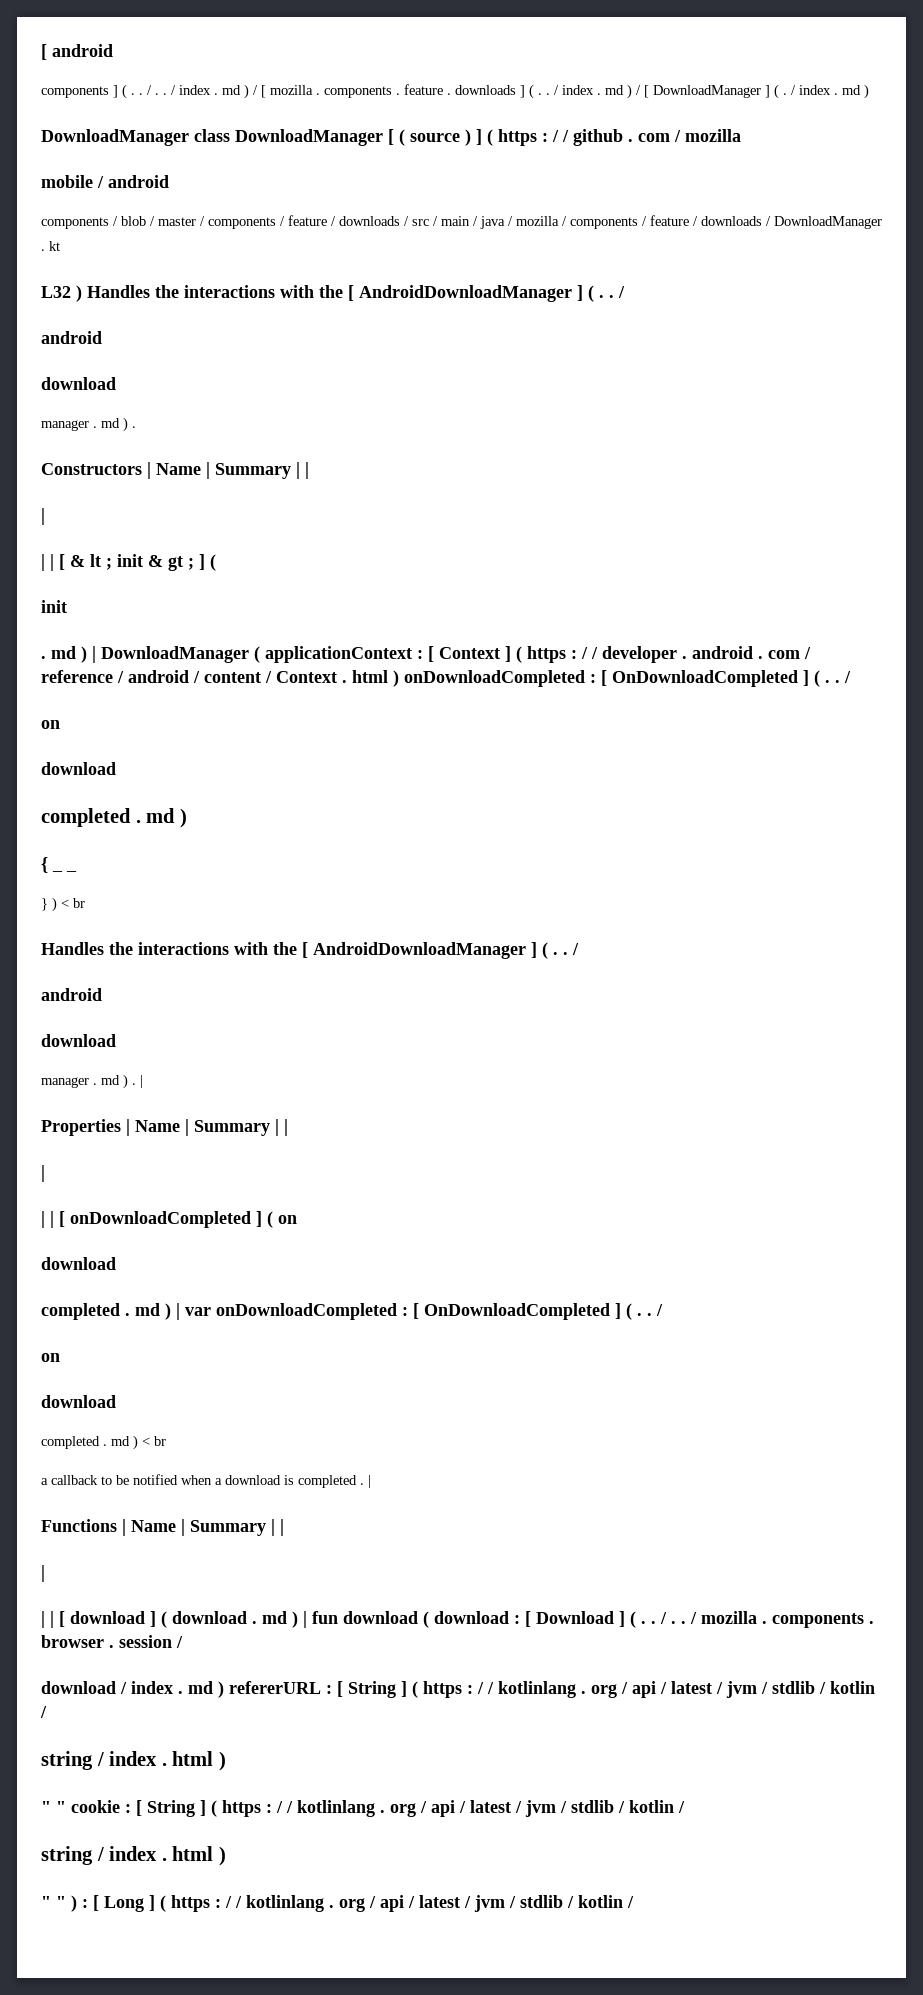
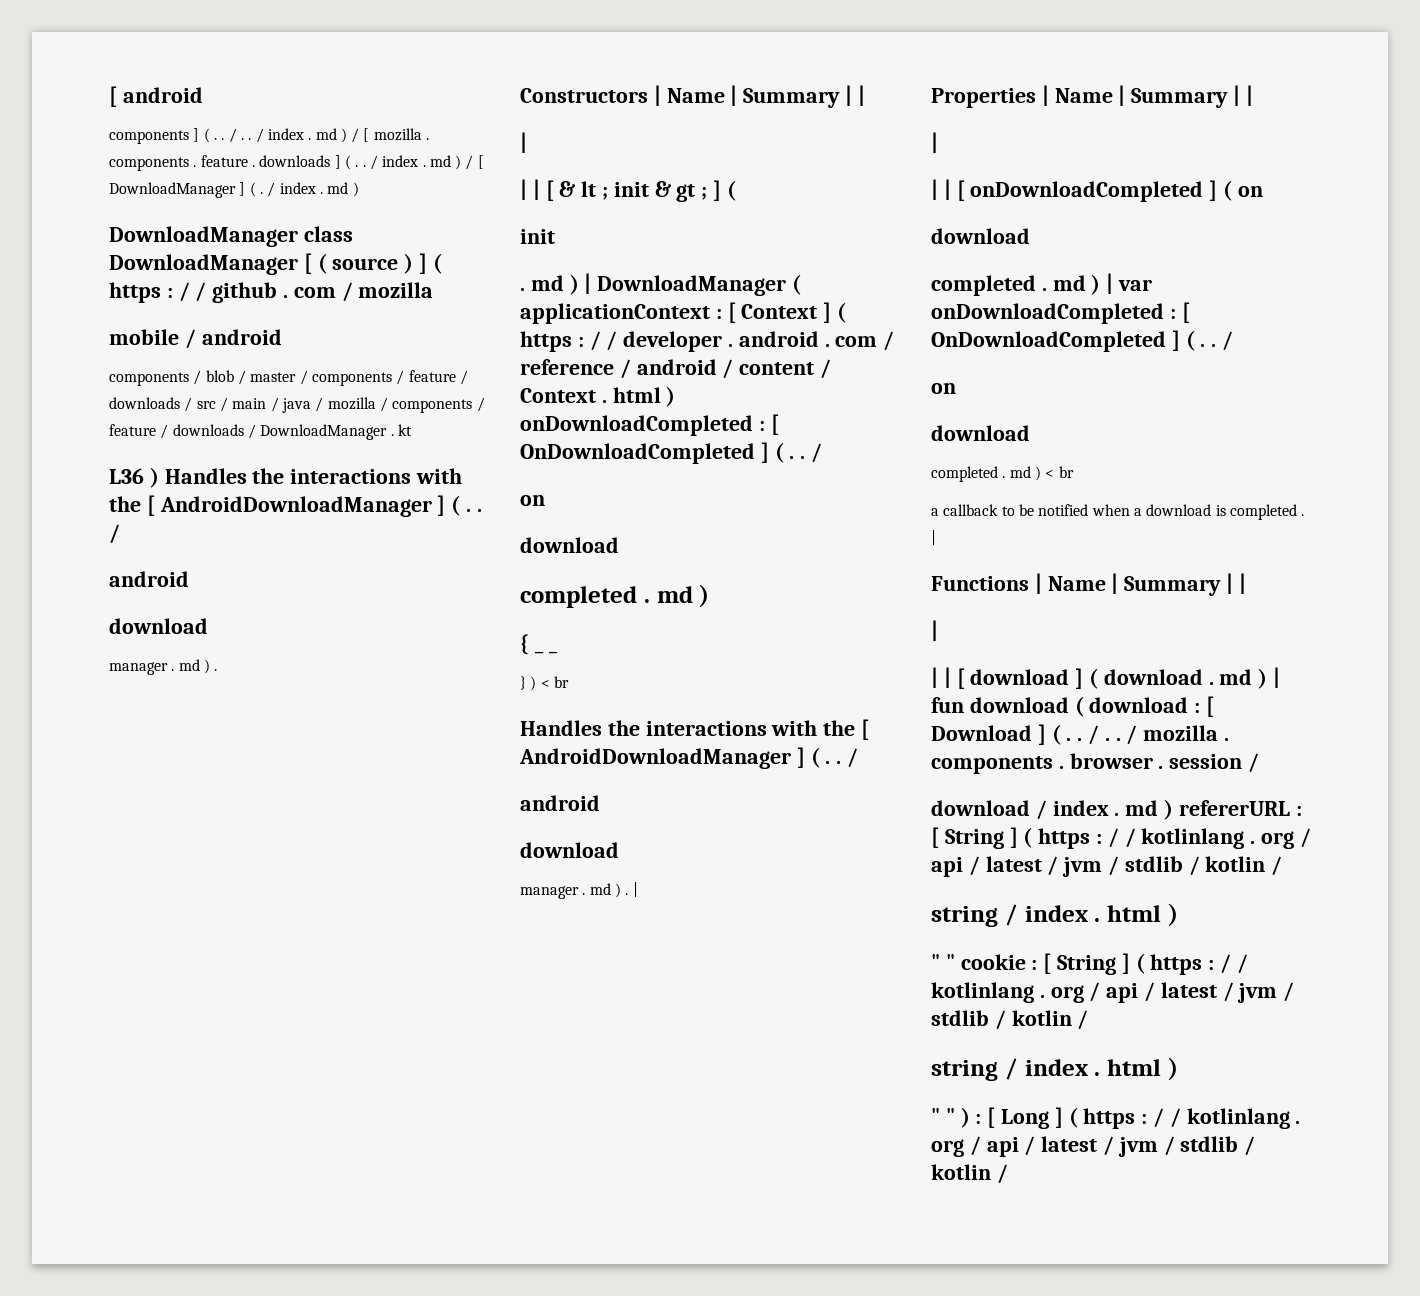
- L32 ) Handles the interactions with the [ AndroidDownloadManager ] ( . .
+ L36 ) Handles the interactions with the [ AndroidDownloadManager ] ( . .

